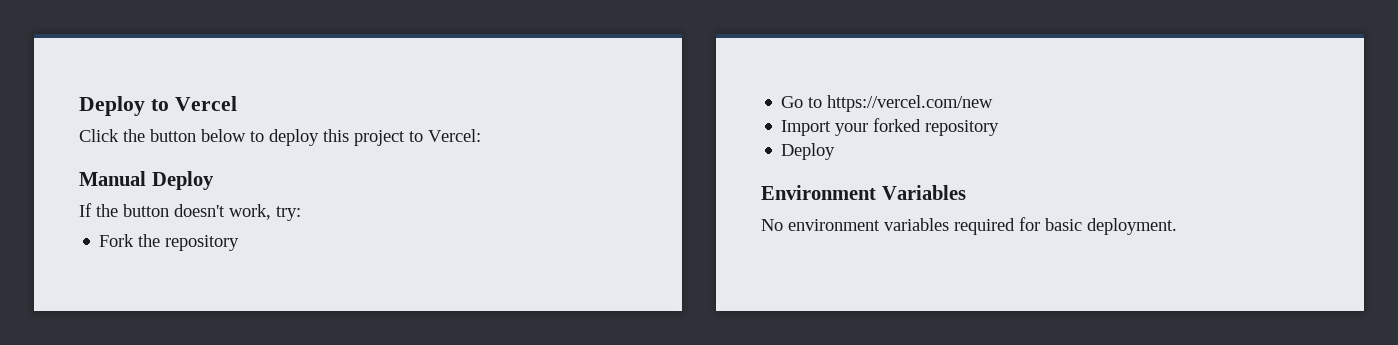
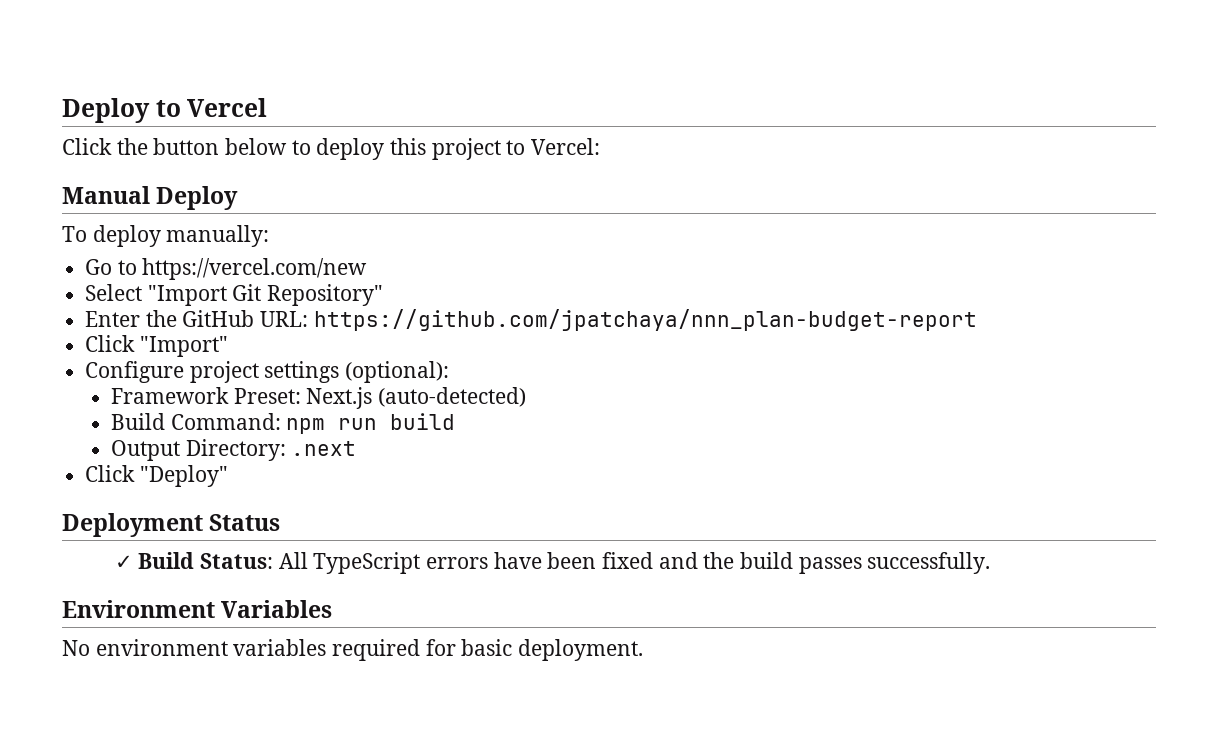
- If the button doesn't work, try:
- Fork the repository
+ To deploy manually:
  Go to https://vercel.com/new
- Import your forked repository
- Deploy
+ Select "Import Git Repository"
+ Enter the GitHub URL: https://github.com/jpatchaya/nnn_plan-budget-report
+ Click "Import"
+ Configure project settings (optional):
+ Framework Preset: Next.js (auto-detected)
+ Build Command: npm run build
+ Output Directory: .next
+ Click "Deploy"
+ Deployment Status
+ ✓ Build Status: All TypeScript errors have been fixed and the build passes successfully.

